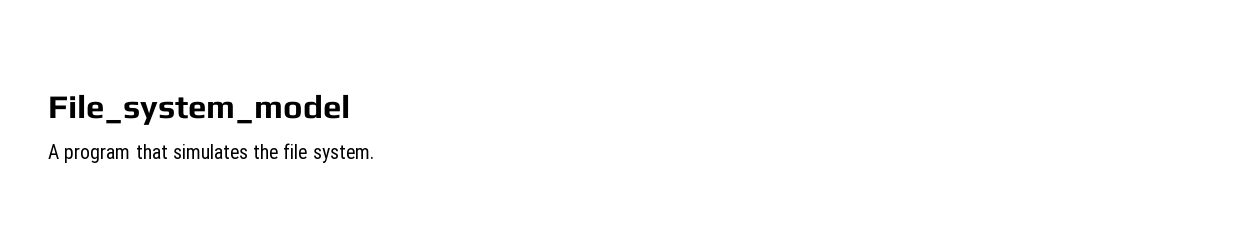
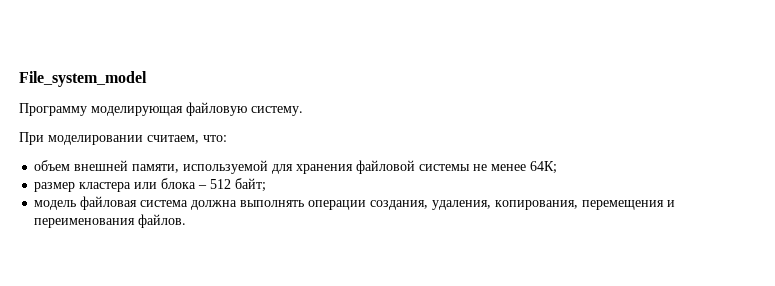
- A program that simulates the file system.
+ Программу моделирующая файловую систему.
+ При моделировании считаем, что:
+ объем внешней памяти, используемой для хранения файловой системы не менее 64К;
+ размер кластера или блока – 512 байт;
+ модель файловая система должна выполнять операции создания, удаления, копирования, перемещения и переименования файлов.

